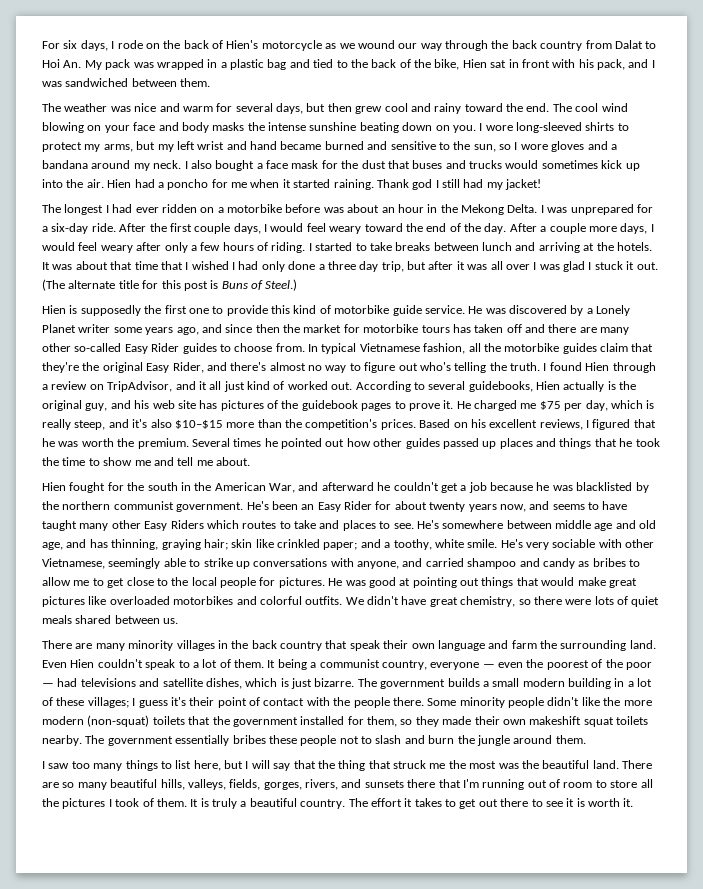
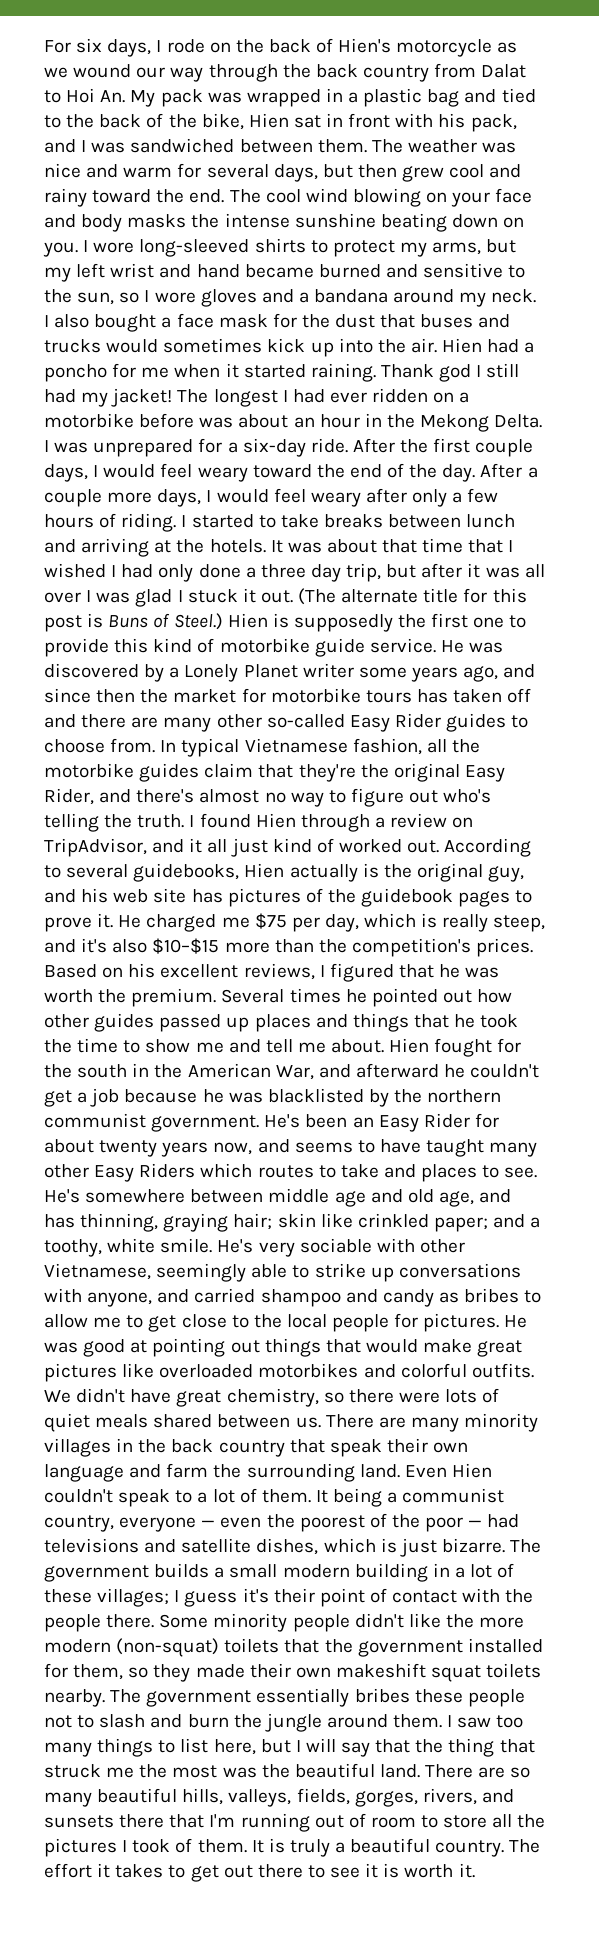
- For six days, I rode on the back of Hien's motorcycle as we wound our way through the back country from Dalat to Hoi An. My pack was wrapped in a plastic bag and tied to the back of the bike, Hien sat in front with his pack, and I was sandwiched between them.
- The weather was nice and warm for several days, but then grew cool and rainy toward the end.
+ For six days, I rode on the back of Hien's motorcycle as we wound our way through the back country from Dalat to Hoi An. My pack was wrapped in a plastic bag and tied to the back of the bike, Hien sat in front with his pack, and I was sandwiched between them. The weather was nice and warm for several days, but then grew cool and rainy toward the end.
- Thank god I still had my jacket!
- The longest I had ever ridden on a motorbike before was about an hour in the Mekong Delta.
+ Thank god I still had my jacket! The longest I had ever ridden on a motorbike before was about an hour in the Mekong Delta.
- (The alternate title for this post is Buns of Steel.)
- Hien is supposedly the first one to provide this kind of motorbike guide service.
+ (The alternate title for this post is Buns of Steel.) Hien is supposedly the first one to provide this kind of motorbike guide service.
- Several times he pointed out how other guides passed up places and things that he took the time to show me and tell me about.
- Hien fought for the south in the American War, and afterward he couldn't get a job because he was blacklisted by the northern communist government.
+ Several times he pointed out how other guides passed up places and things that he took the time to show me and tell me about. Hien fought for the south in the American War, and afterward he couldn't get a job because he was blacklisted by the northern communist government.
- We didn't have great chemistry, so there were lots of quiet meals shared between us.
- There are many minority villages in the back country that speak their own language and farm the surrounding land.
+ We didn't have great chemistry, so there were lots of quiet meals shared between us. There are many minority villages in the back country that speak their own language and farm the surrounding land.
- The government essentially bribes these people not to slash and burn the jungle around them.
- I saw too many things to list here, but I will say that the thing that struck me the most was the beautiful land.
+ The government essentially bribes these people not to slash and burn the jungle around them. I saw too many things to list here, but I will say that the thing that struck me the most was the beautiful land.

